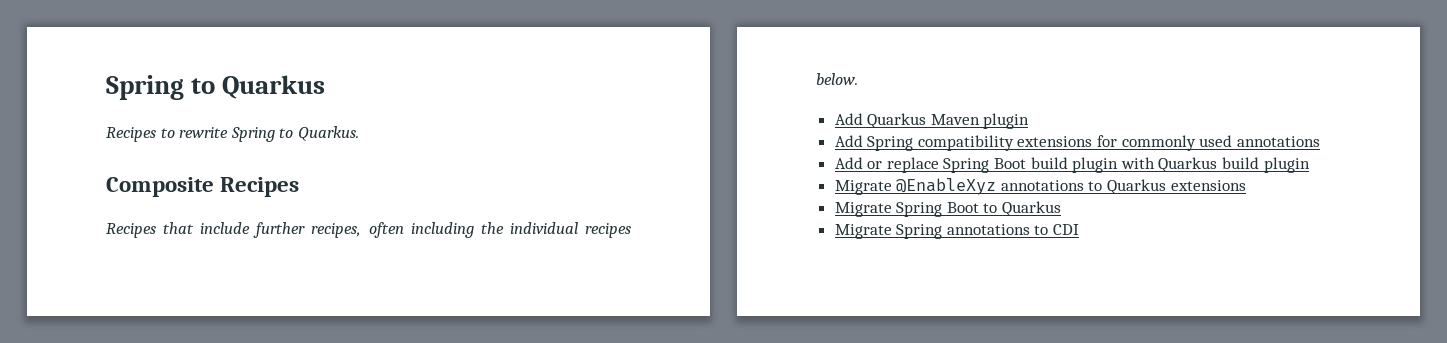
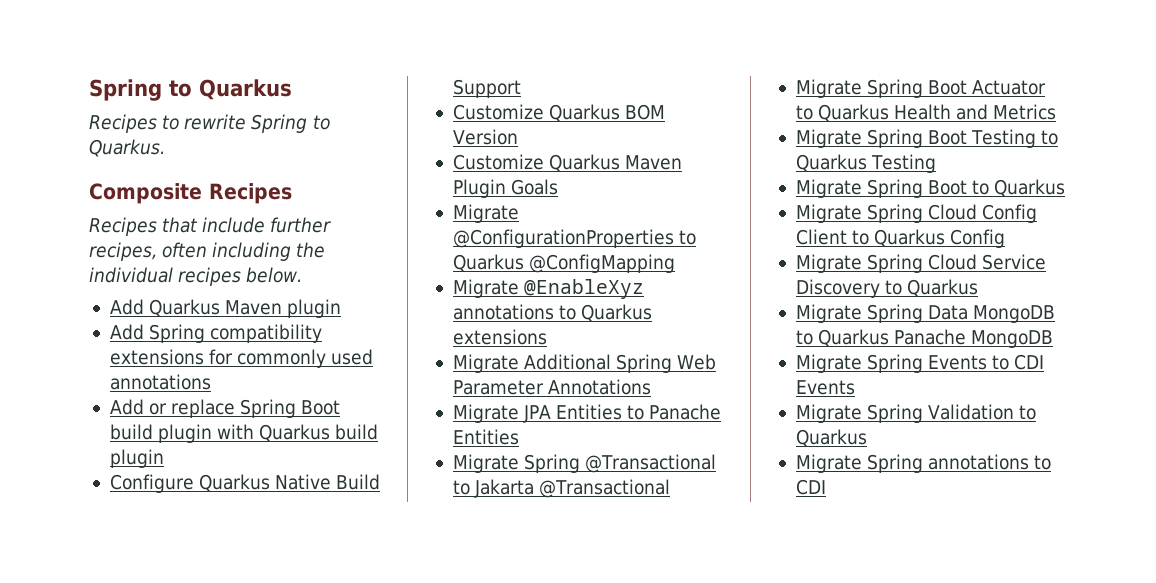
+ Configure Quarkus Native Build Support
+ Customize Quarkus BOM Version
+ Customize Quarkus Maven Plugin Goals
+ Migrate @ConfigurationProperties to Quarkus @ConfigMapping
+ Migrate Additional Spring Web Parameter Annotations
+ Migrate JPA Entities to Panache Entities
+ Migrate Spring @Transactional to Jakarta @Transactional
+ Migrate Spring Boot Actuator to Quarkus Health and Metrics
+ Migrate Spring Boot Testing to Quarkus Testing
+ Migrate Spring Cloud Config Client to Quarkus Config
+ Migrate Spring Cloud Service Discovery to Quarkus
+ Migrate Spring Data MongoDB to Quarkus Panache MongoDB
+ Migrate Spring Events to CDI Events
+ Migrate Spring Validation to Quarkus

